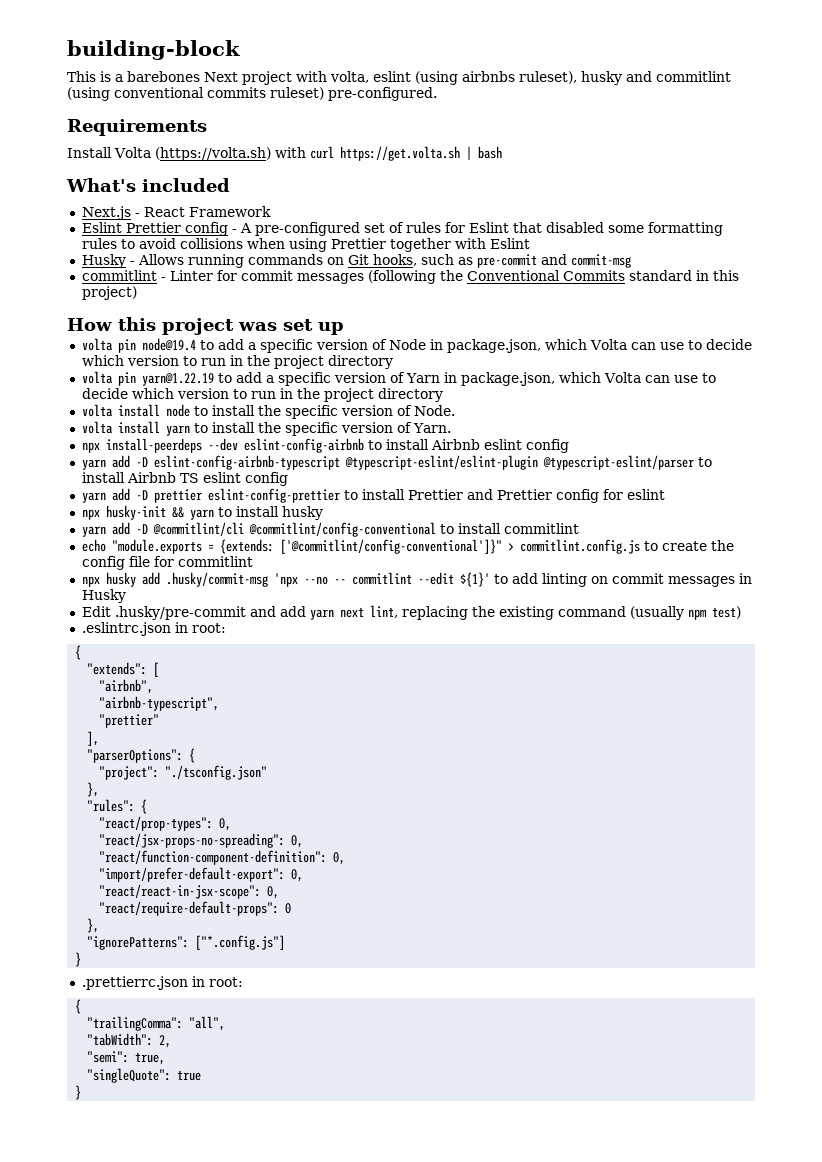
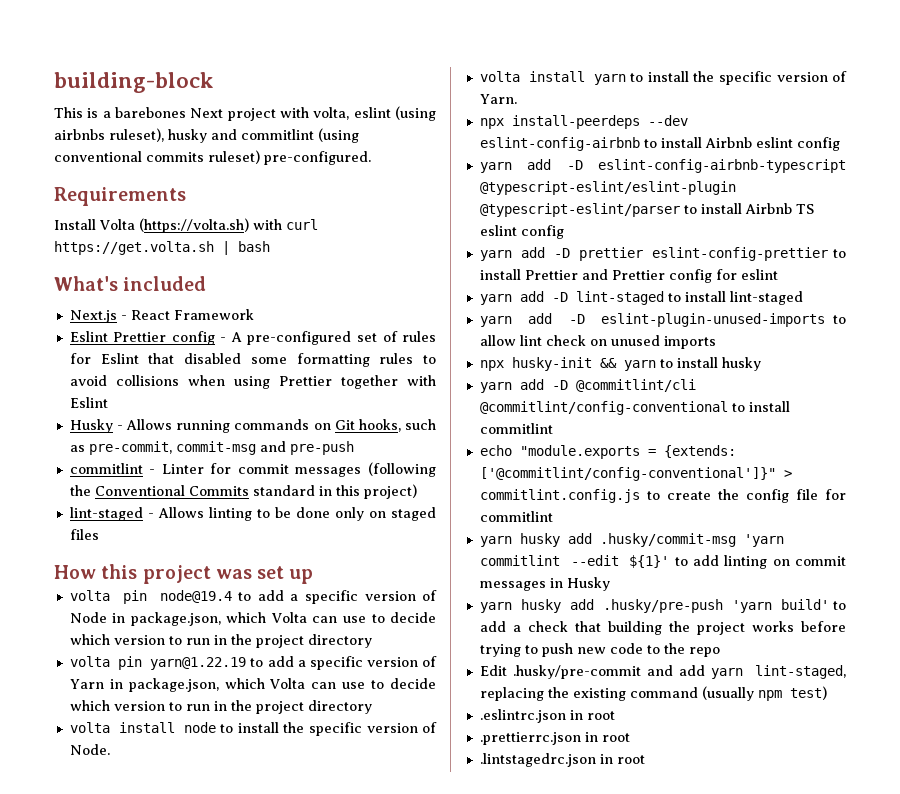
- Husky - Allows running commands on Git hooks, such as pre-commit and commit-msg
+ Husky - Allows running commands on Git hooks, such as pre-commit, commit-msg and pre-push
+ lint-staged - Allows linting to be done only on staged files
+ yarn add -D lint-staged to install lint-staged
+ yarn add -D eslint-plugin-unused-imports to allow lint check on unused imports
- npx husky add .husky/commit-msg 'npx --no -- commitlint --edit ${1}' to add linting on commit messages in Husky
+ yarn husky add .husky/commit-msg 'yarn commitlint --edit ${1}' to add linting on commit messages in Husky
+ yarn husky add .husky/pre-push 'yarn build' to add a check that building the project works before trying to push new code to the repo
- Edit .husky/pre-commit and add yarn next lint, replacing the existing command (usually npm test)
+ Edit .husky/pre-commit and add yarn lint-staged, replacing the existing command (usually npm test)
- .eslintrc.json in root:
- {
- "extends": [
- "airbnb",
- "airbnb-typescript",
- "prettier"
- ],
- "parserOptions": {
- "project": "./tsconfig.json"
- },
- "rules": {
- "react/prop-types": 0,
- "react/jsx-props-no-spreading": 0,
- "react/function-component-definition": 0,
- "import/prefer-default-export": 0,
- "react/react-in-jsx-scope": 0,
- "react/require-default-props": 0
- },
- "ignorePatterns": ["*.config.js"]
- }
- .prettierrc.json in root:
- {
- "trailingComma": "all",
- "tabWidth": 2,
- "semi": true,
- "singleQuote": true
- }
+ .eslintrc.json in root
+ .prettierrc.json in root
+ .lintstagedrc.json in root

